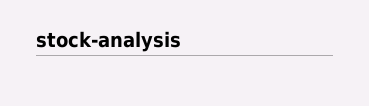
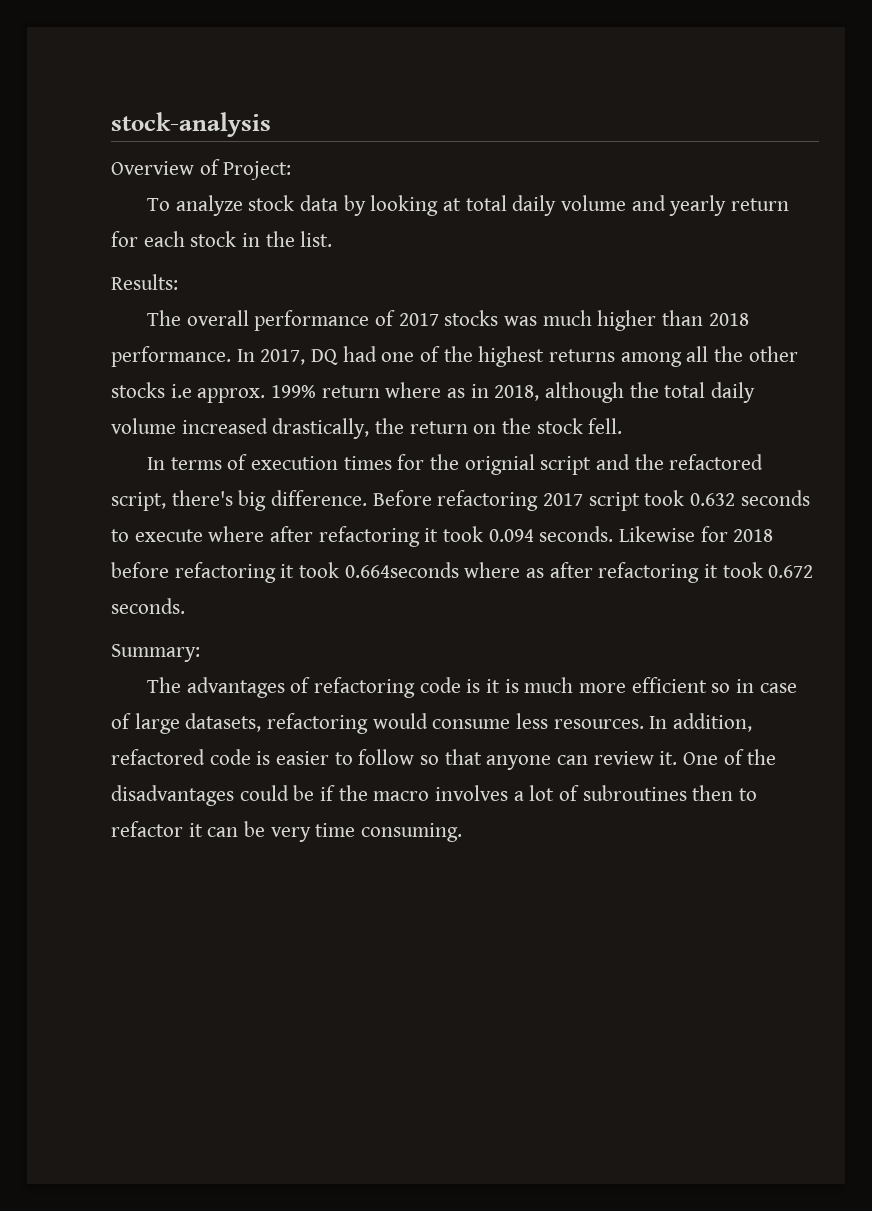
+ Overview of Project:
+ To analyze stock data by looking at total daily volume and yearly return for each stock in the list.
+ Results:
+ The overall performance of 2017 stocks was much higher than 2018 performance. In 2017, DQ had one of the highest returns among all the other stocks i.e approx. 199% return where as in 2018, although the total daily volume increased drastically, the return on the stock fell.
+ In terms of execution times for the orignial script and the refactored script, there's big difference. Before refactoring 2017 script took 0.632 seconds to execute where after refactoring it took 0.094 seconds. Likewise for 2018 before refactoring it took 0.664seconds where as after refactoring it took 0.672 seconds.
+ Summary:
+ The advantages of refactoring code is it is much more efficient so in case of large datasets, refactoring would consume less resources. In addition, refactored code is easier to follow so that anyone can review it. One of the disadvantages could be if the macro involves a lot of subroutines then to refactor it can be very time consuming.

